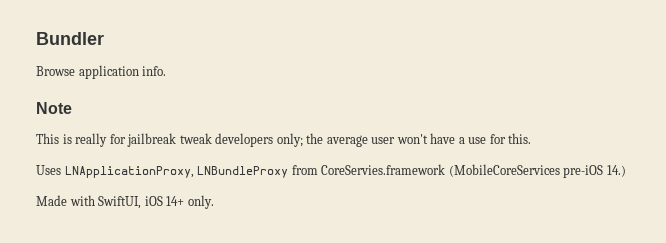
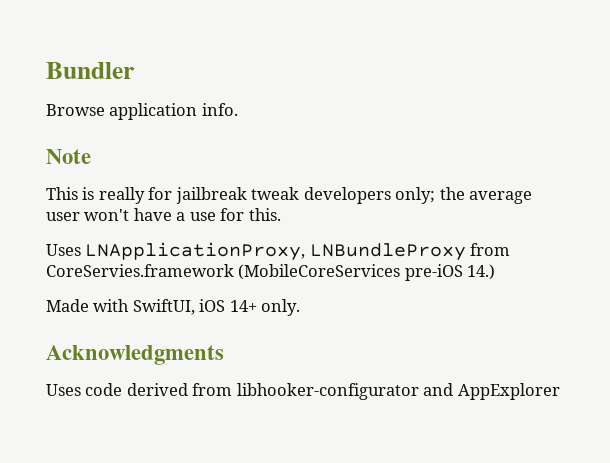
+ Acknowledgments
+ Uses code derived from libhooker-configurator and AppExplorer

